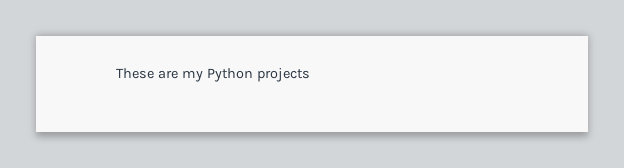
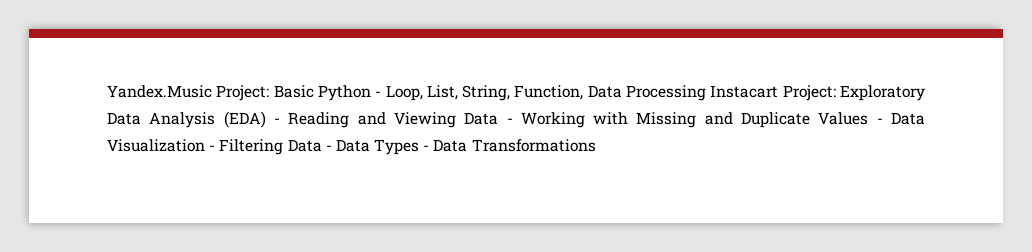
- These are my Python projects
+ Yandex.Music Project: Basic Python - Loop, List, String, Function, Data Processing Instacart Project: Exploratory Data Analysis (EDA) - Reading and Viewing Data - Working with Missing and Duplicate Values - Data Visualization - Filtering Data - Data Types - Data Transformations

